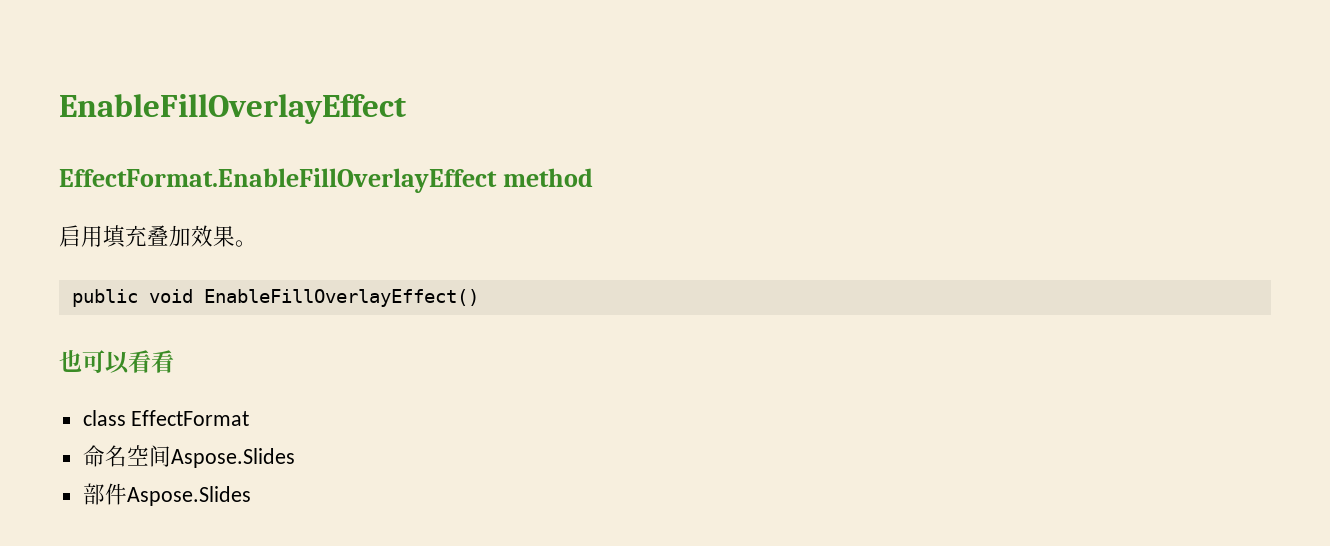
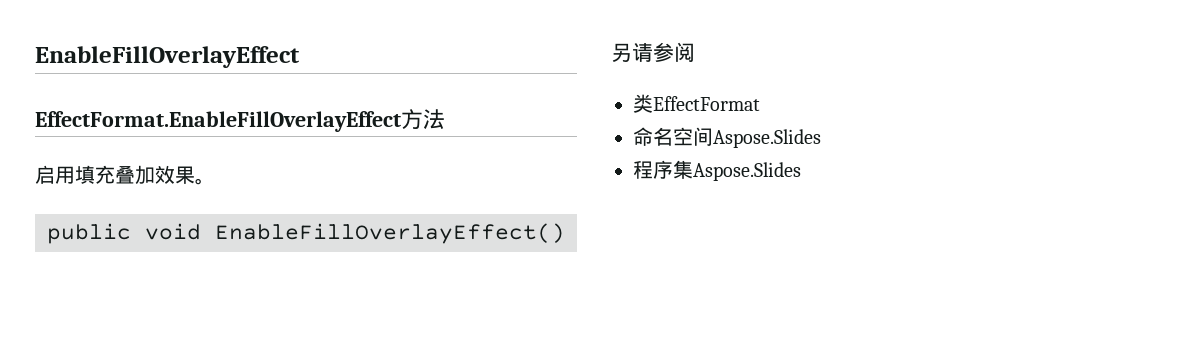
- EffectFormat.EnableFillOverlayEffect method
+ EffectFormat.EnableFillOverlayEffect方法
- 也可以看看
- class EffectFormat
+ 另请参阅
+ 类EffectFormat
- 部件Aspose.Slides
+ 程序集Aspose.Slides

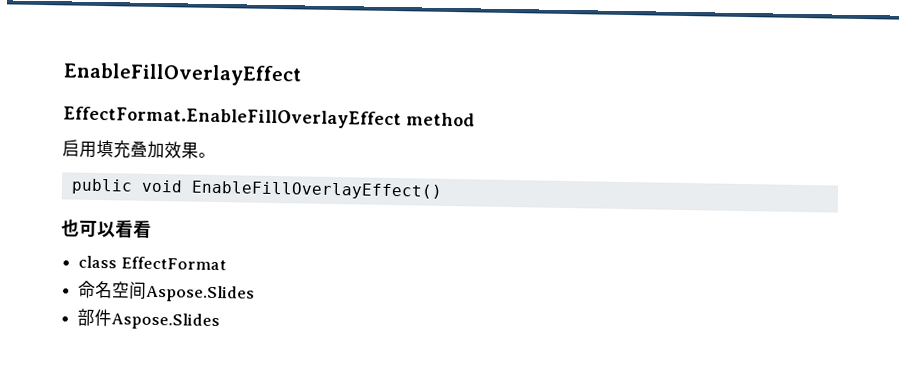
- EffectFormat.EnableFillOverlayEffect方法
+ EffectFormat.EnableFillOverlayEffect method
- 另请参阅
- 类EffectFormat
+ 也可以看看
+ class EffectFormat
- 程序集Aspose.Slides
+ 部件Aspose.Slides

